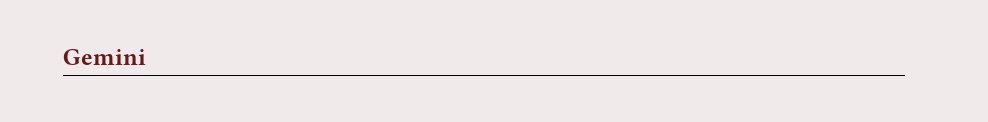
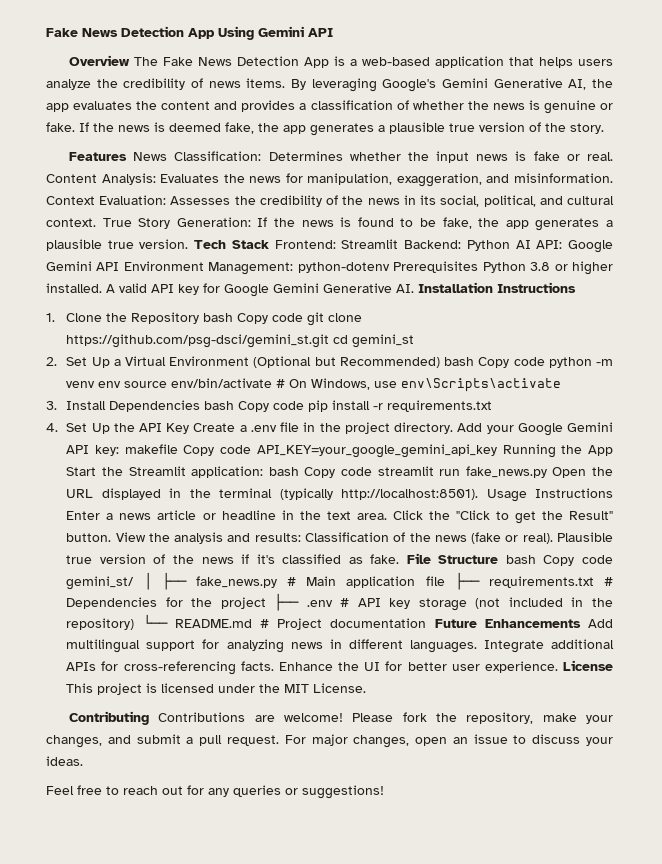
- Gemini
+ Fake News Detection App Using Gemini API
+ Overview The Fake News Detection App is a web-based application that helps users analyze the credibility of news items. By leveraging Google's Gemini Generative AI, the app evaluates the content and provides a classification of whether the news is genuine or fake. If the news is deemed fake, the app generates a plausible true version of the story.
+ Features News Classification: Determines whether the input news is fake or real. Content Analysis: Evaluates the news for manipulation, exaggeration, and misinformation. Context Evaluation: Assesses the credibility of the news in its social, political, and cultural context. True Story Generation: If the news is found to be fake, the app generates a plausible true version. Tech Stack Frontend: Streamlit Backend: Python AI API: Google Gemini API Environment Management: python-dotenv Prerequisites Python 3.8 or higher installed. A valid API key for Google Gemini Generative AI. Installation Instructions
+ 1. Clone the Repository bash Copy code git clone https://github.com/psg-dsci/gemini_st.git cd gemini_st
+ 2. Set Up a Virtual Environment (Optional but Recommended) bash Copy code python -m venv env source env/bin/activate # On Windows, use env\Scripts\activate
+ 3. Install Dependencies bash Copy code pip install -r requirements.txt
+ 4. Set Up the API Key Create a .env file in the project directory. Add your Google Gemini API key: makefile Copy code API_KEY=your_google_gemini_api_key Running the App Start the Streamlit application: bash Copy code streamlit run fake_news.py Open the URL displayed in the terminal (typically http://localhost:8501). Usage Instructions Enter a news article or headline in the text area. Click the "Click to get the Result" button. View the analysis and results: Classification of the news (fake or real). Plausible true version of the news if it's classified as fake. File Structure bash Copy code gemini_st/ │ ├── fake_news.py # Main application file ├── requirements.txt # Dependencies for the project ├── .env # API key storage (not included in the repository) └── README.md # Project documentation Future Enhancements Add multilingual support for analyzing news in different languages. Integrate additional APIs for cross-referencing facts. Enhance the UI for better user experience. License This project is licensed under the MIT License.
+ Contributing Contributions are welcome! Please fork the repository, make your changes, and submit a pull request. For major changes, open an issue to discuss your ideas.
+ Feel free to reach out for any queries or suggestions!

